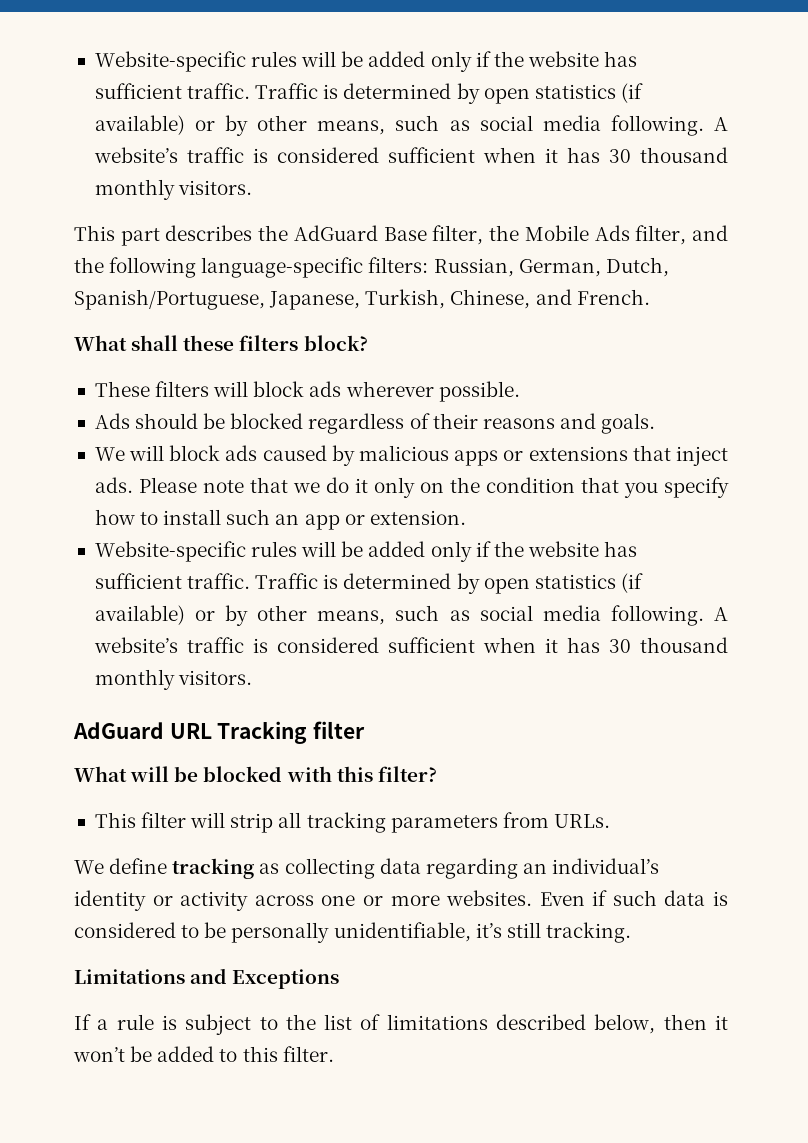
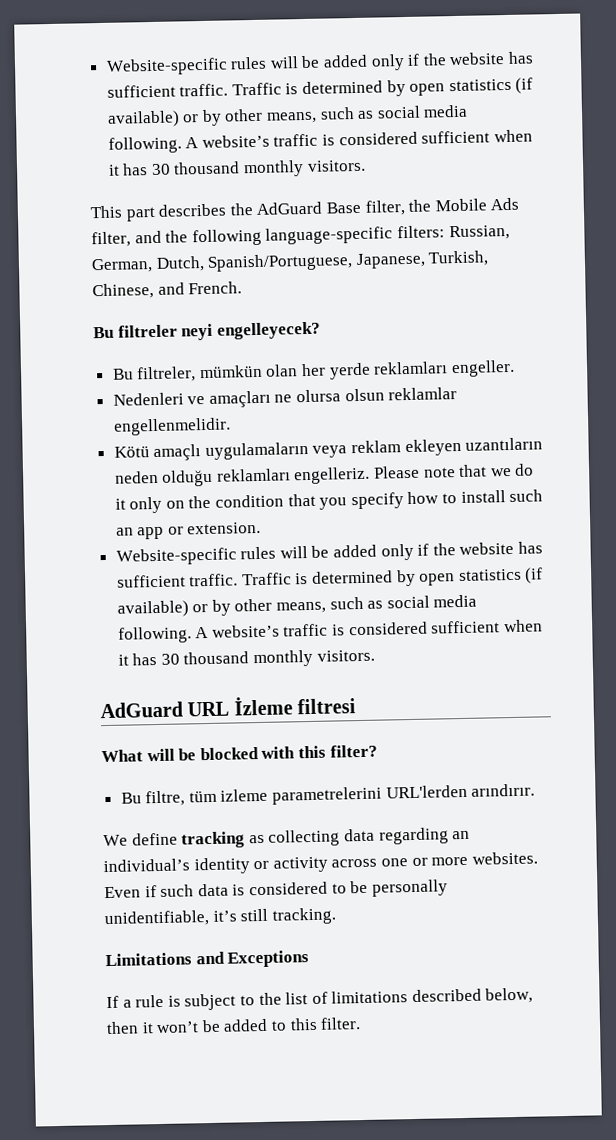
- What shall these filters block?
- These filters will block ads wherever possible.
- Ads should be blocked regardless of their reasons and goals.
- We will block ads caused by malicious apps or extensions that inject ads.
+ Bu filtreler neyi engelleyecek?
+ Bu filtreler, mümkün olan her yerde reklamları engeller.
+ Nedenleri ve amaçları ne olursa olsun reklamlar engellenmelidir.
+ Kötü amaçlı uygulamaların veya reklam ekleyen uzantıların neden olduğu reklamları engelleriz.
- AdGuard URL Tracking filter
+ AdGuard URL İzleme filtresi
- This filter will strip all tracking parameters from URLs.
+ Bu filtre, tüm izleme parametrelerini URL'lerden arındırır.

